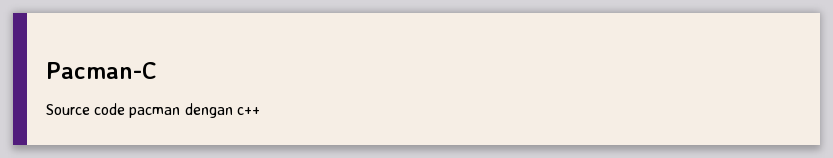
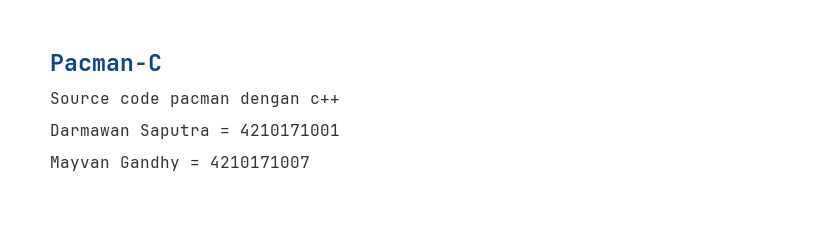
+ Darmawan Saputra = 4210171001
+ Mayvan Gandhy = 4210171007

